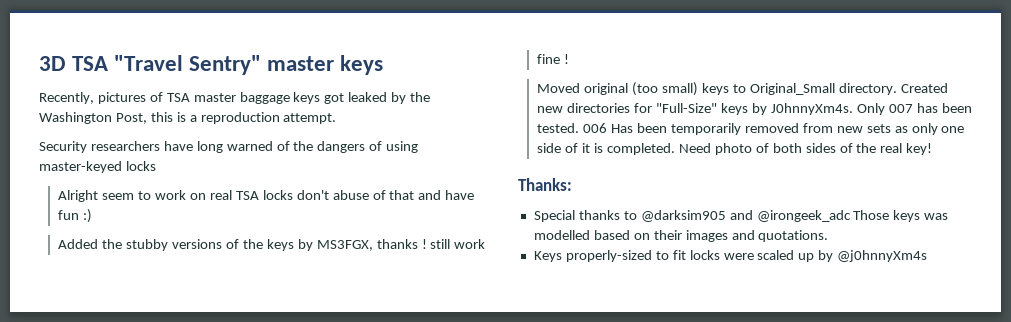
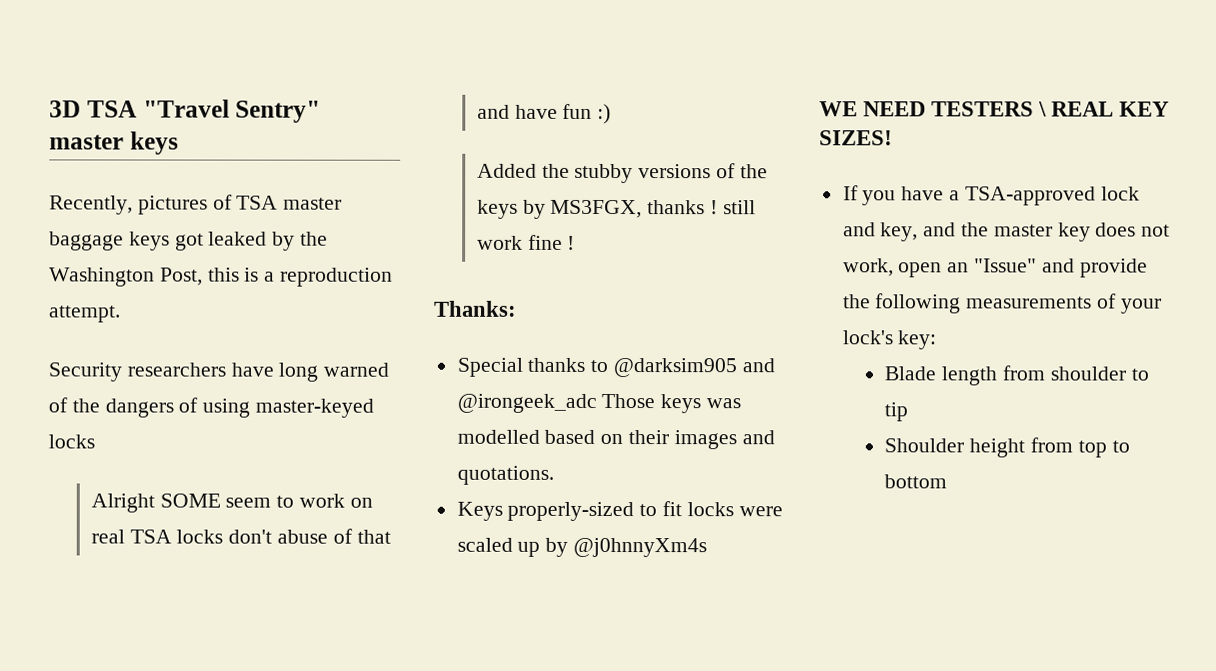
- Alright seem to work on real TSA locks don't abuse of that and have fun :)
+ Alright SOME seem to work on real TSA locks don't abuse of that and have fun :)
- Moved original (too small) keys to Original_Small directory. Created new directories for "Full-Size" keys by J0hnnyXm4s. Only 007 has been tested. 006 Has been temporarily removed from new sets as only one side of it is completed. Need photo of both sides of the real key!
+ WE NEED TESTERS \ REAL KEY SIZES!
+ If you have a TSA-approved lock and key, and the master key does not work, open an "Issue" and provide the following measurements of your lock's key:
+ Blade length from shoulder to tip
+ Shoulder height from top to bottom

